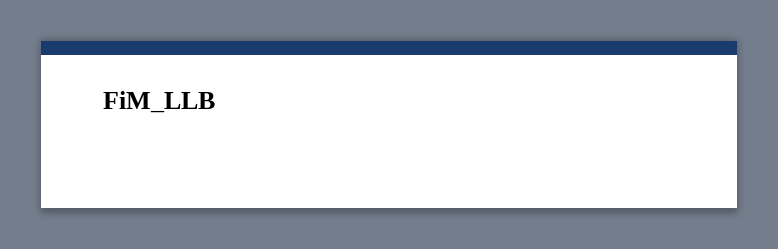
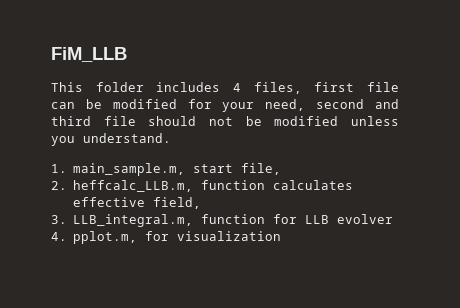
+ This folder includes 4 files, first file can be modified for your need, second and third file should not be modified unless you understand.
+ 1. main_sample.m, start file,
+ 2. heffcalc_LLB.m, function calculates effective field,
+ 3. LLB_integral.m, function for LLB evolver
+ 4. pplot.m, for visualization

